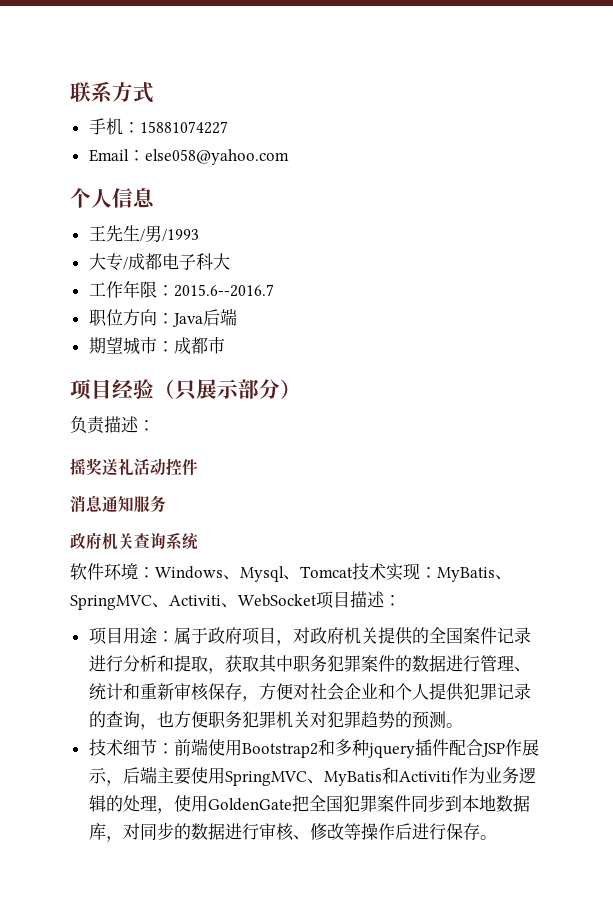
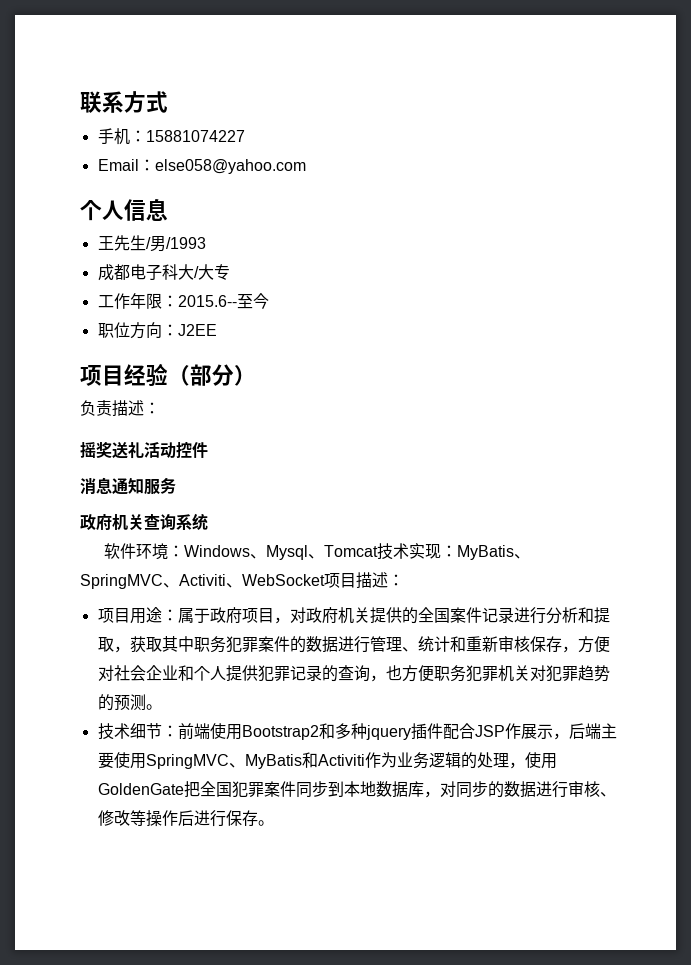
- 大专/成都电子科大
+ 成都电子科大/大专
- 工作年限：2015.6--2016.7
+ 工作年限：2015.6--至今
- 职位方向：Java后端
- 期望城市：成都市
+ 职位方向：J2EE
- 项目经验（只展示部分）
+ 项目经验（部分）

